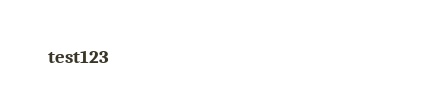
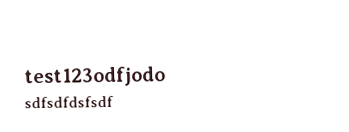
- test123
+ test123odfjodo
+ sdfsdfdsfsdf

